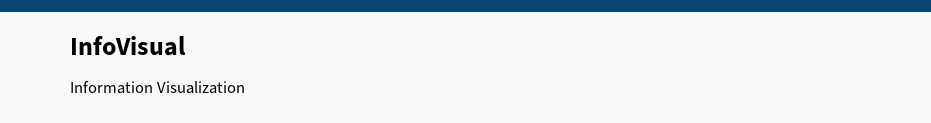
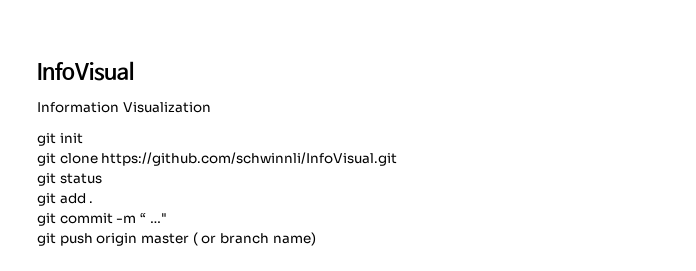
+ git init
+ git clone https://github.com/schwinnli/InfoVisual.git
+ git status
+ git add .
+ git commit -m “ …"
+ git push origin master ( or branch name)

